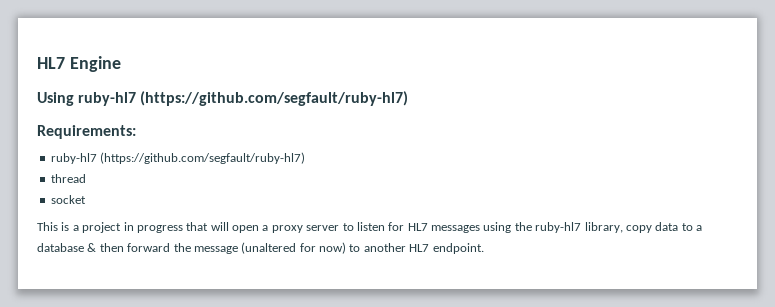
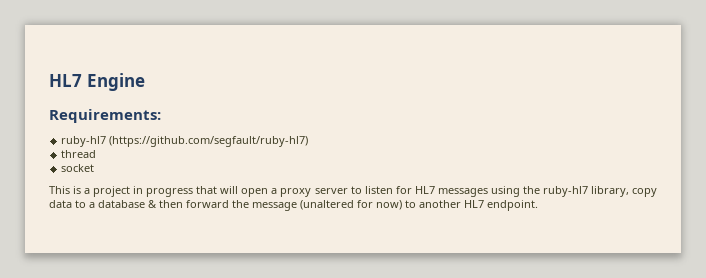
- Using ruby-hl7 (https://github.com/segfault/ruby-hl7)

